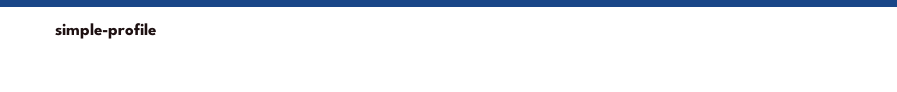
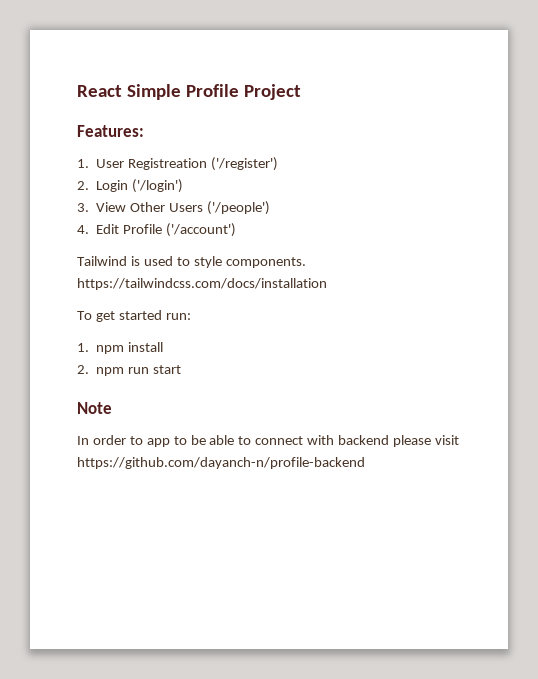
- simple-profile
+ React Simple Profile Project
+ Features:
+ 1. User Registreation ('/register')
+ 2. Login ('/login')
+ 3. View Other Users ('/people')
+ 4. Edit Profile ('/account')
+ Tailwind is used to style components. https://tailwindcss.com/docs/installation
+ To get started run:
+ 1. npm install
+ 2. npm run start
+ Note
+ In order to app to be able to connect with backend please visit https://github.com/dayanch-n/profile-backend

